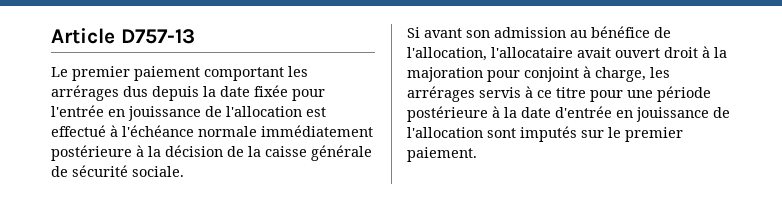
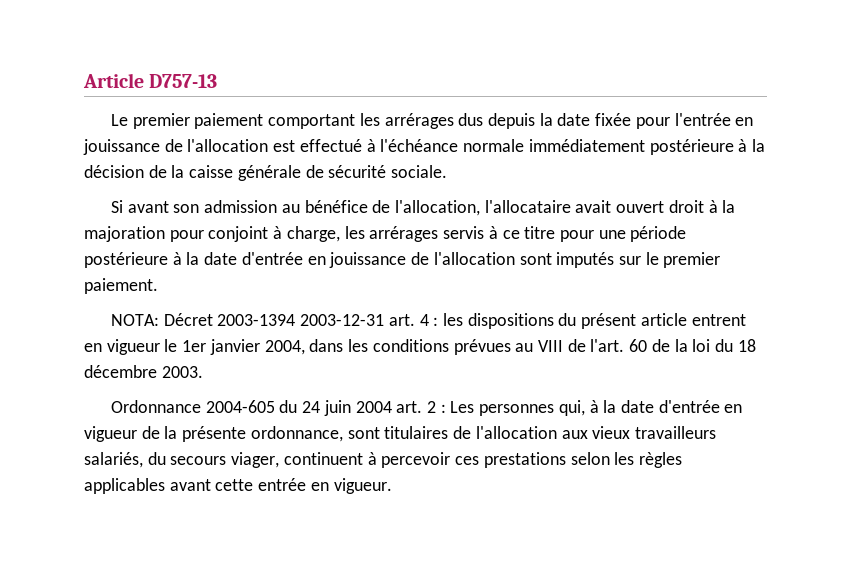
+ NOTA: Décret 2003-1394 2003-12-31 art. 4 : les dispositions du présent article entrent en vigueur le 1er janvier 2004, dans les conditions prévues au VIII de l'art. 60 de la loi du 18 décembre 2003.
+ Ordonnance 2004-605 du 24 juin 2004 art. 2 : Les personnes qui, à la date d'entrée en vigueur de la présente ordonnance, sont titulaires de l'allocation aux vieux travailleurs salariés, du secours viager, continuent à percevoir ces prestations selon les règles applicables avant cette entrée en vigueur.

